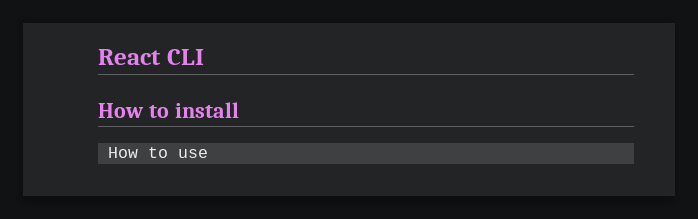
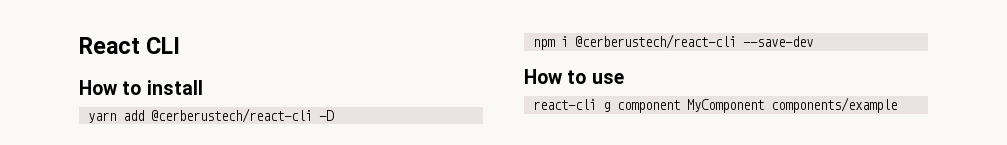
+ yarn add @cerberustech/react-cli -D
+ npm i @cerberustech/react-cli --save-dev
  How to use
+ react-cli g component MyComponent components/example

